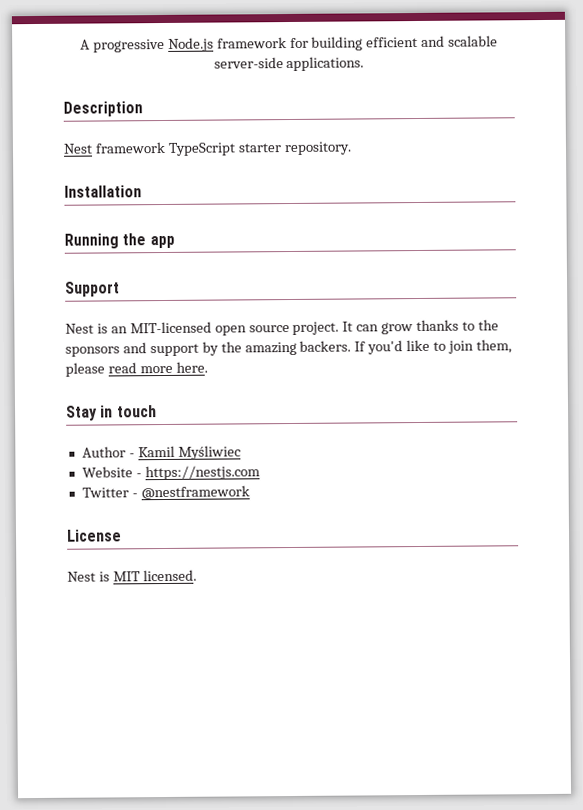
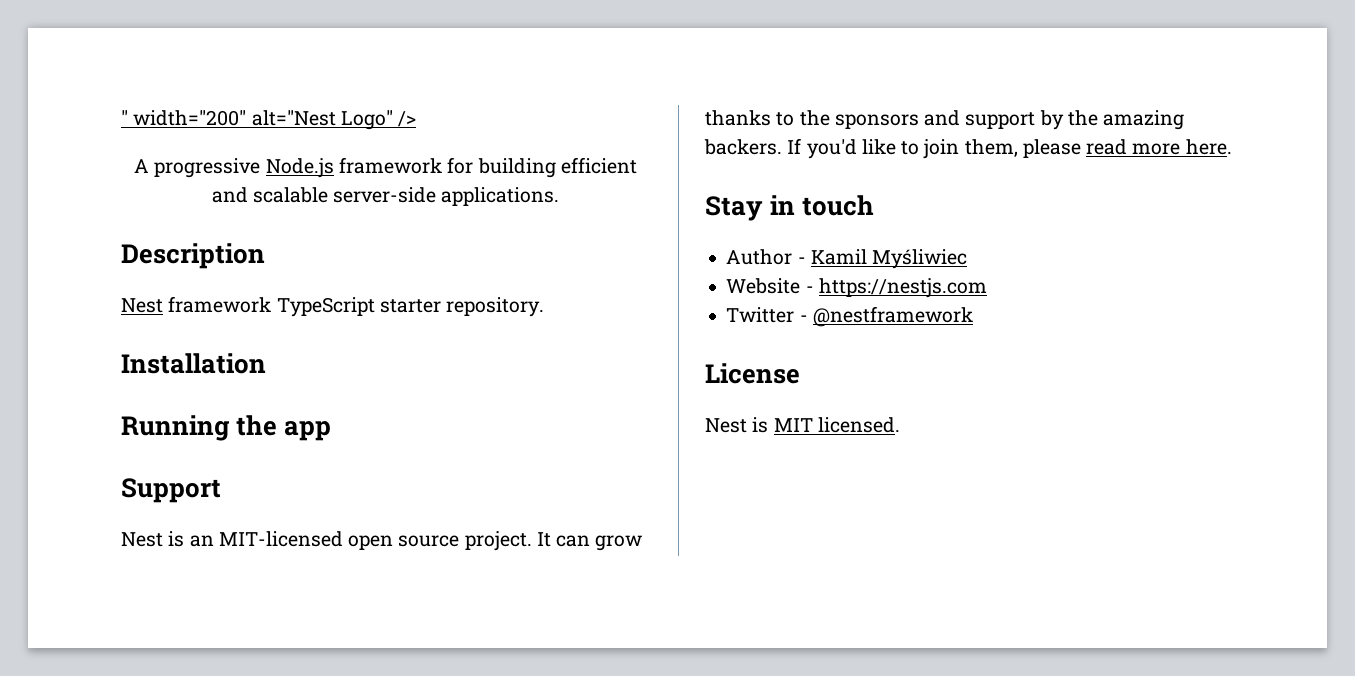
+ " width="200" alt="Nest Logo" />

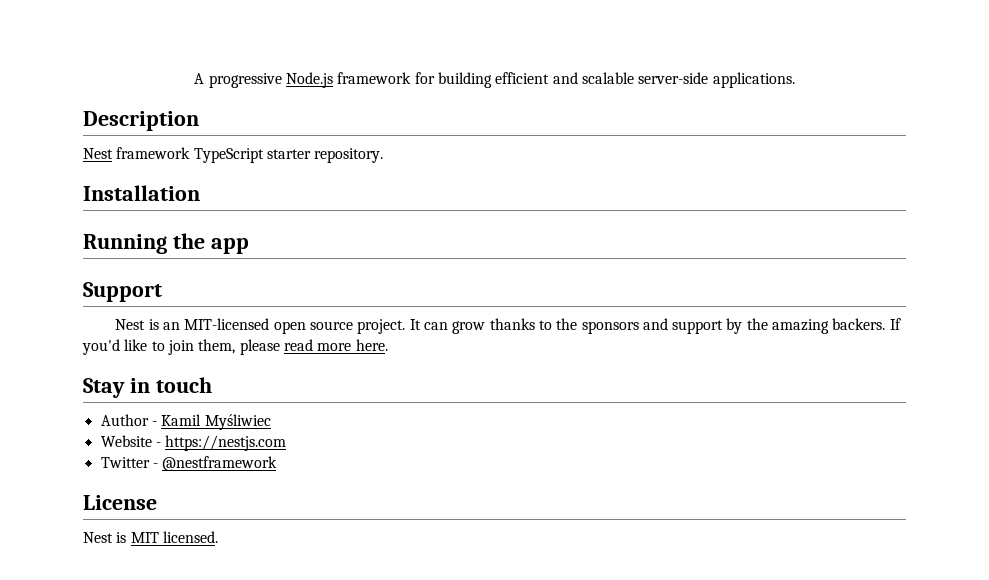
- " width="200" alt="Nest Logo" />

